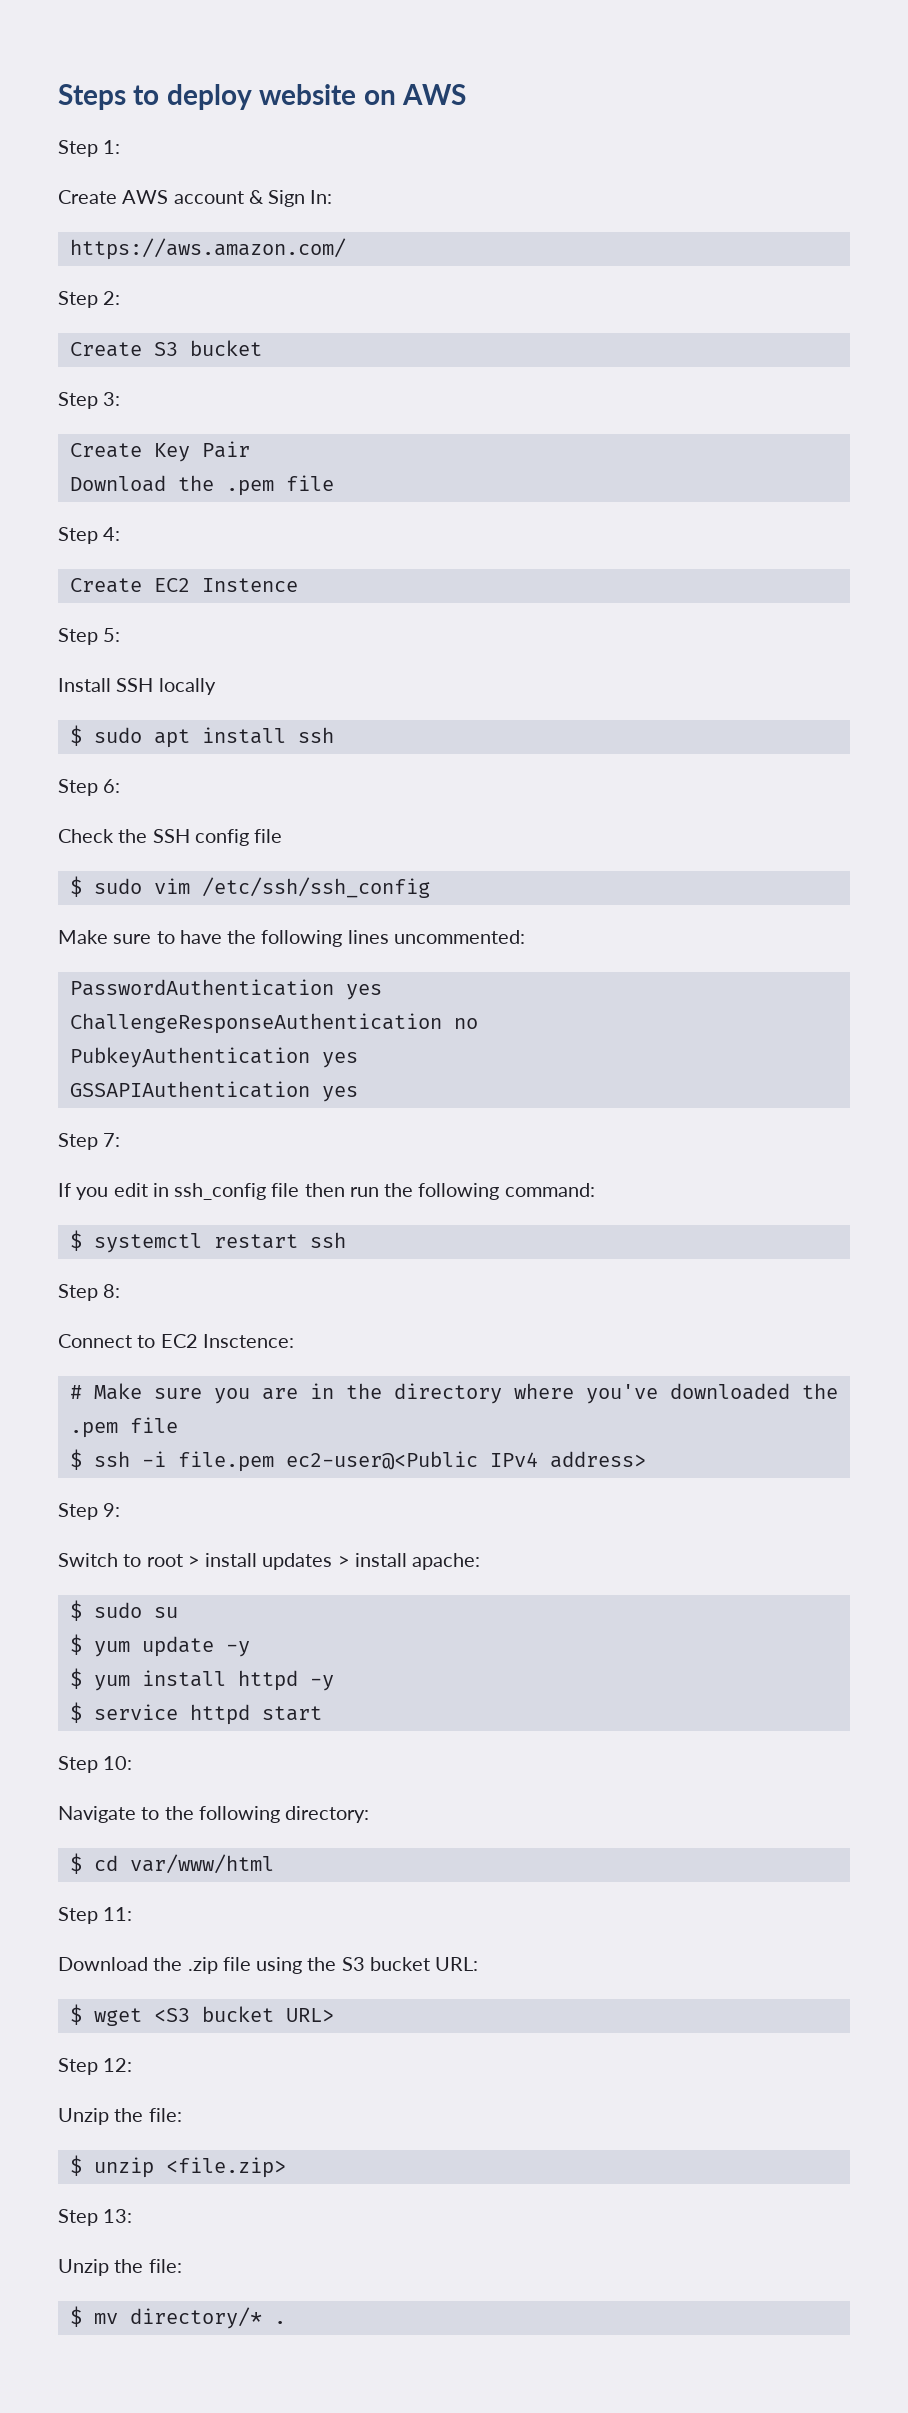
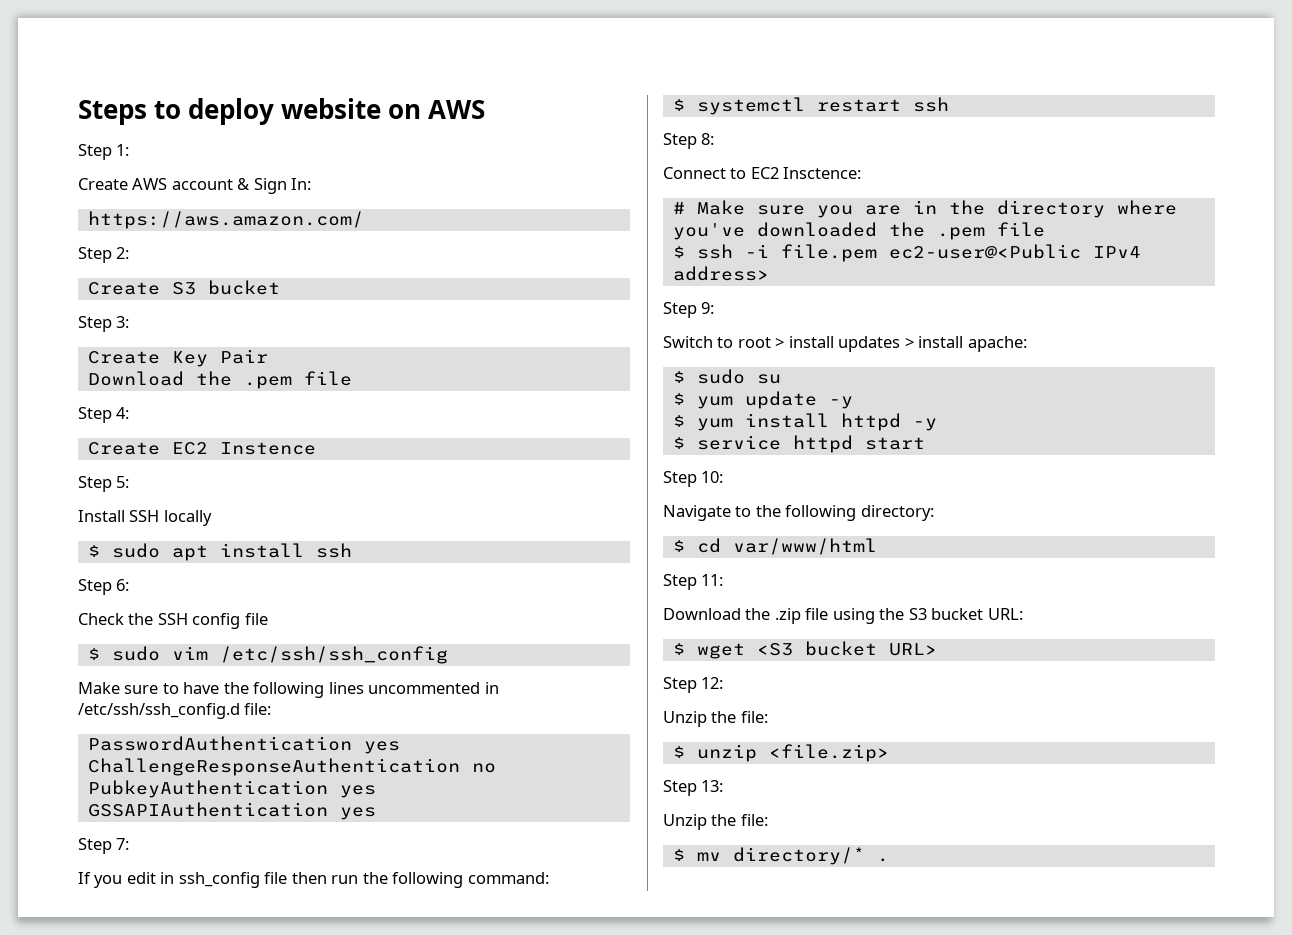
- Make sure to have the following lines uncommented:
+ Make sure to have the following lines uncommented in /etc/ssh/ssh_config.d file:

